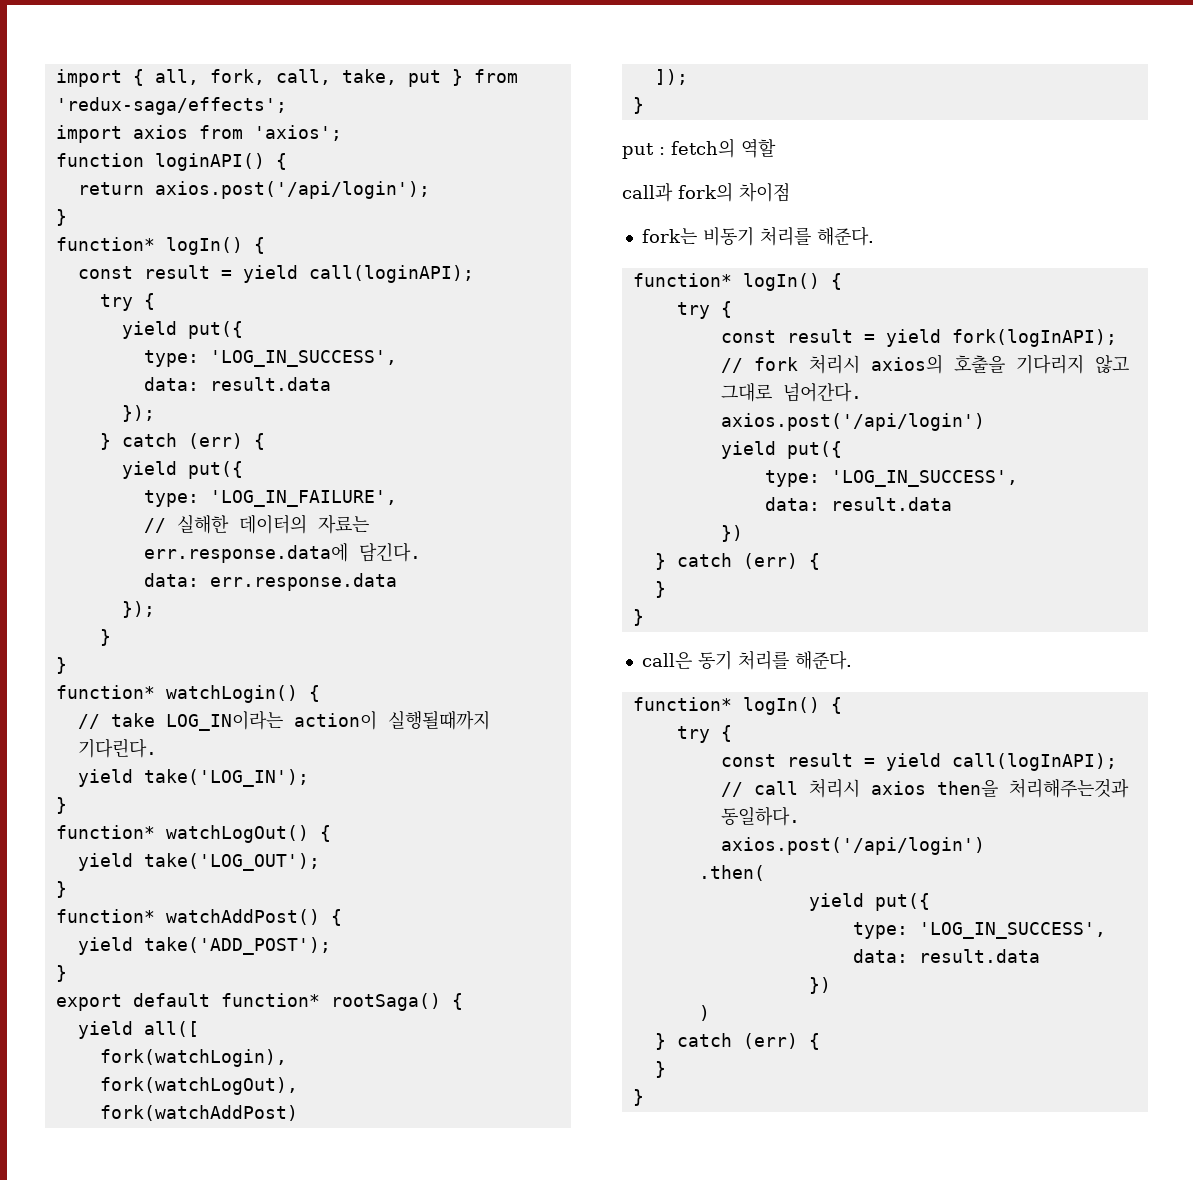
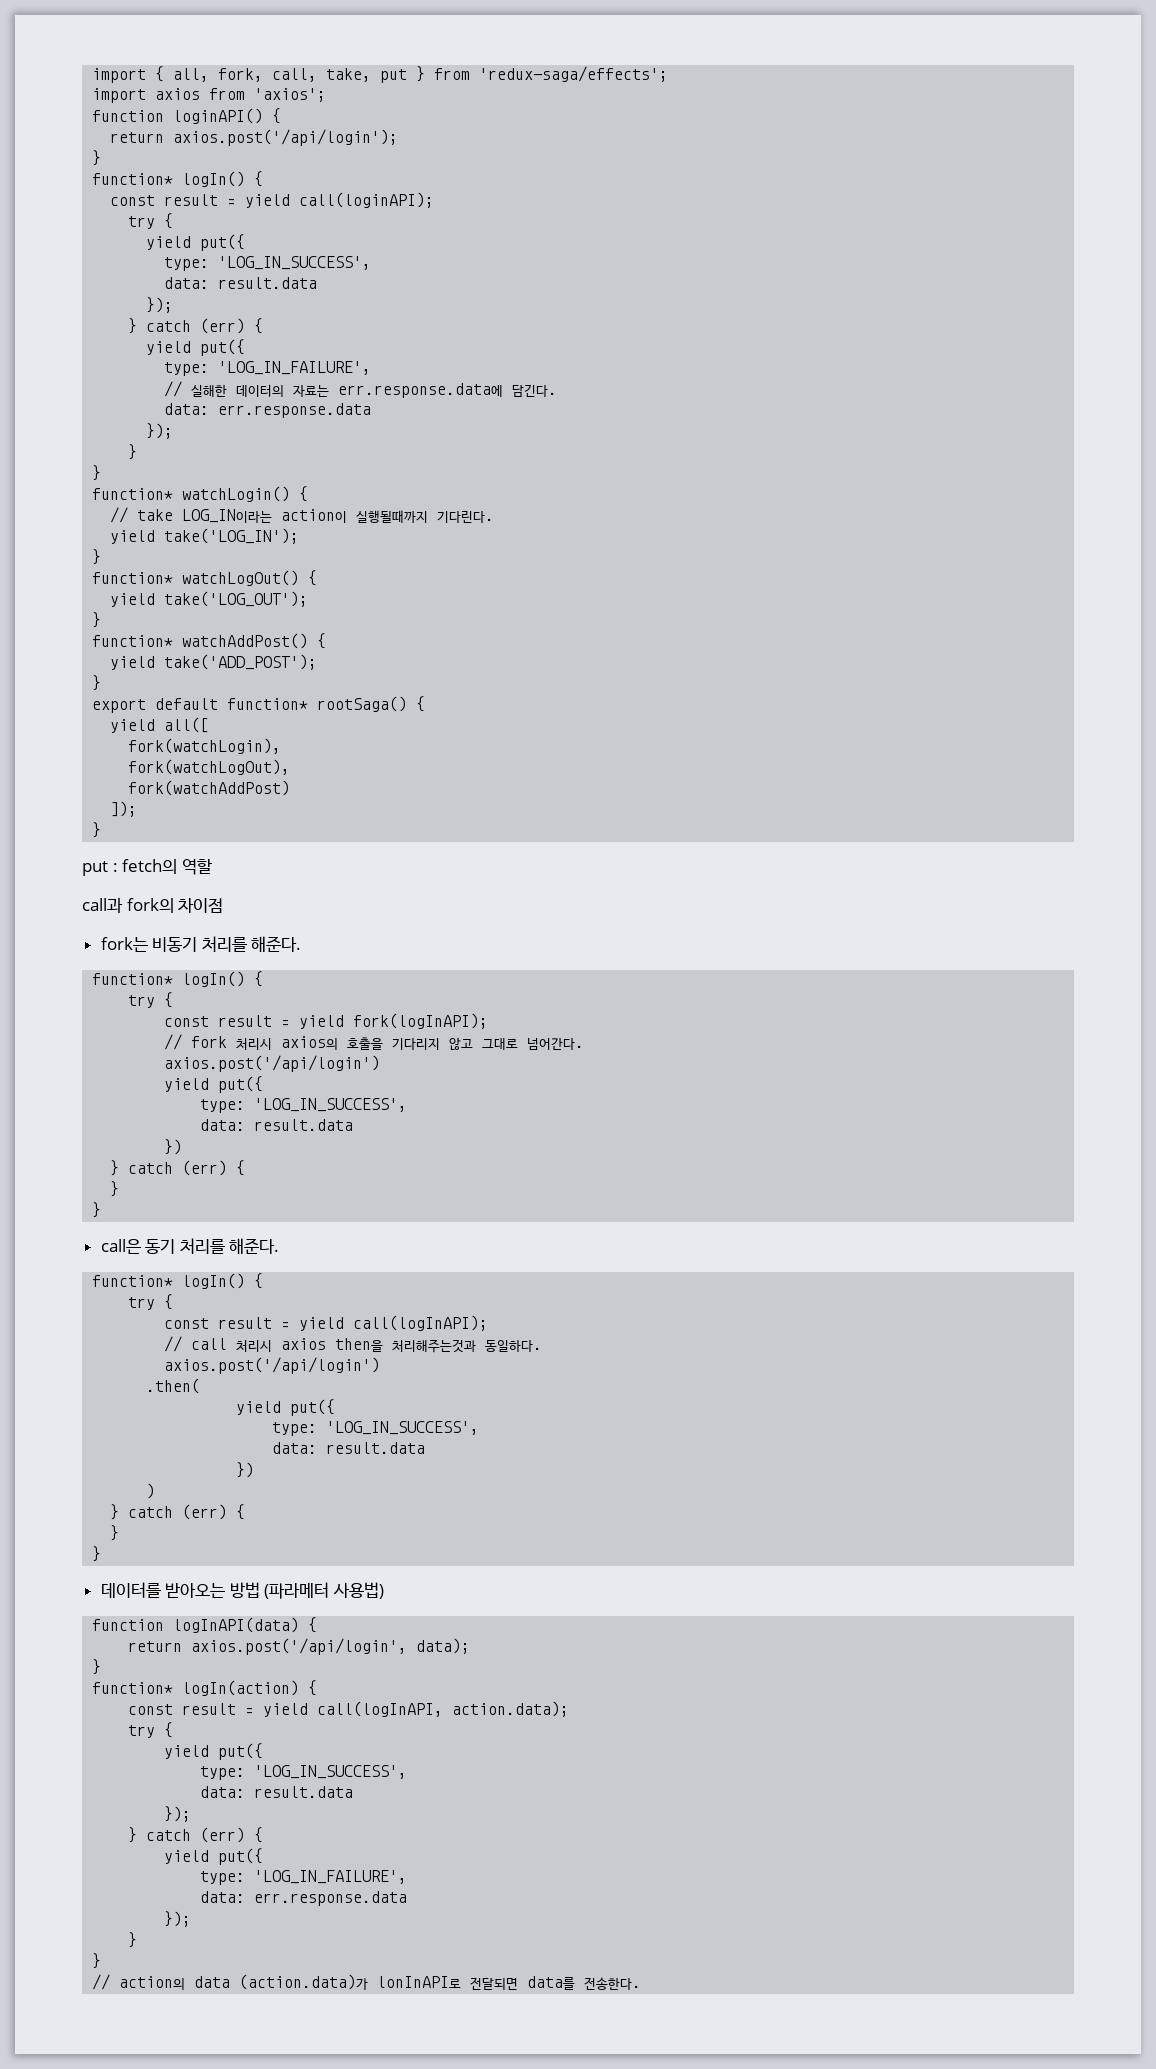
+ 데이터를 받아오는 방법 (파라메터 사용법)
+ function logInAPI(data) {
+ return axios.post('/api/login', data);
+ }
+ function* logIn(action) {
+ const result = yield call(logInAPI, action.data);
+ try {
+ yield put({
+ type: 'LOG_IN_SUCCESS',
+ data: result.data
+ });
+ } catch (err) {
+ yield put({
+ type: 'LOG_IN_FAILURE',
+ data: err.response.data
+ });
+ }
+ }
+ // action의 data (action.data)가 lonInAPI로 전달되면 data를 전송한다.

